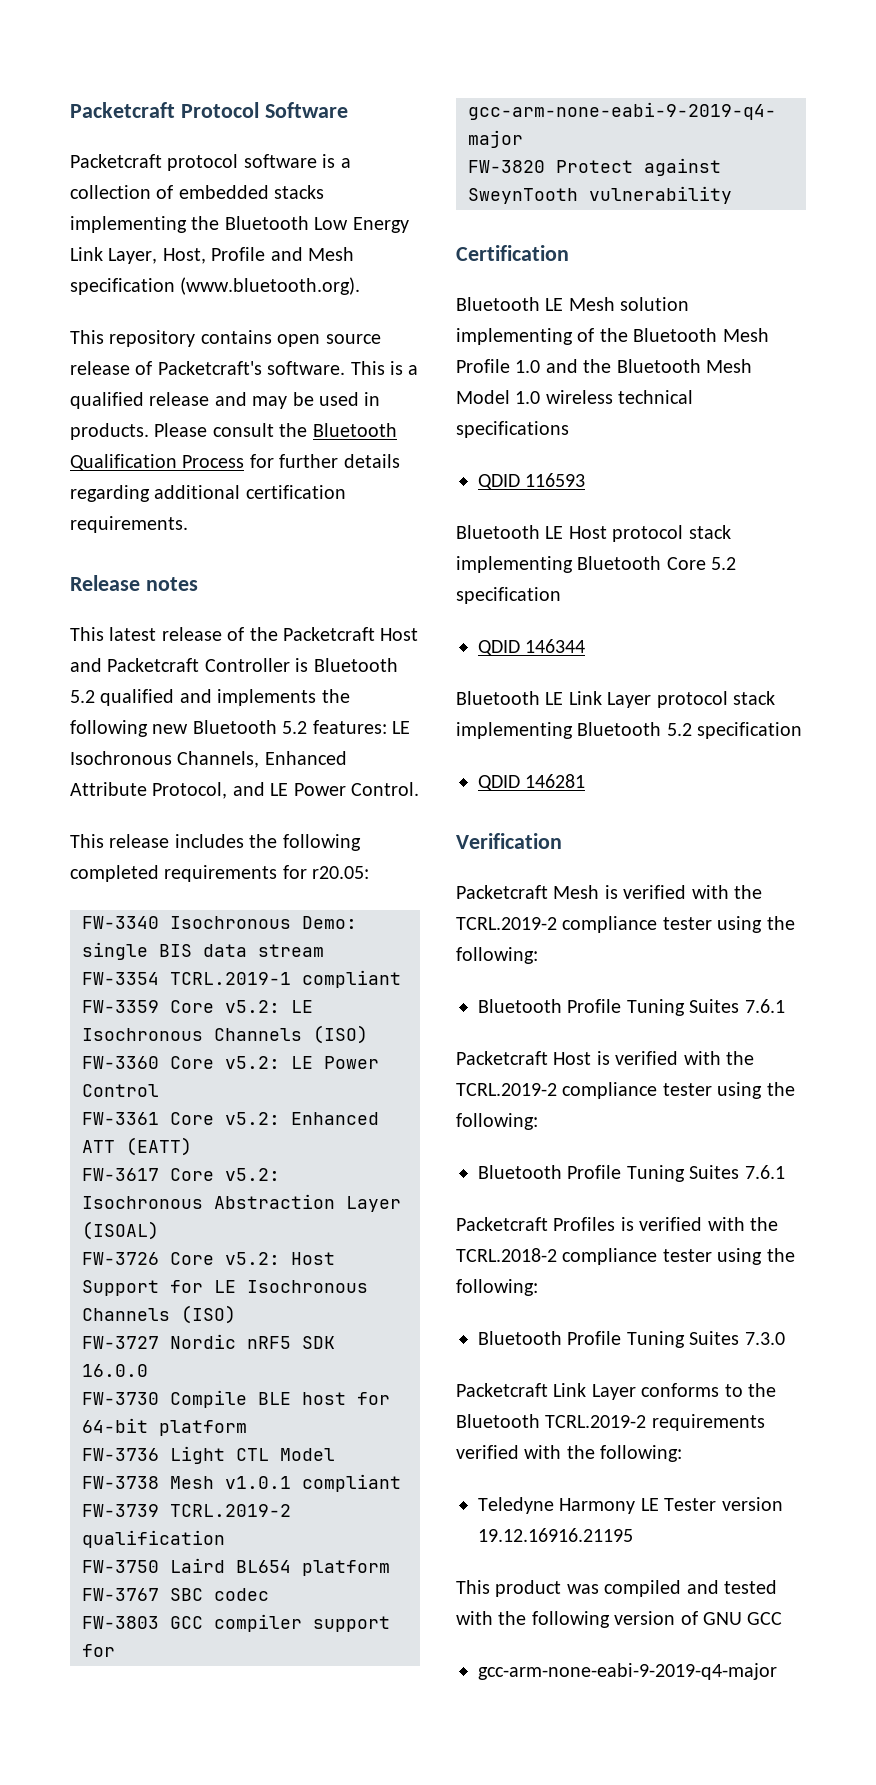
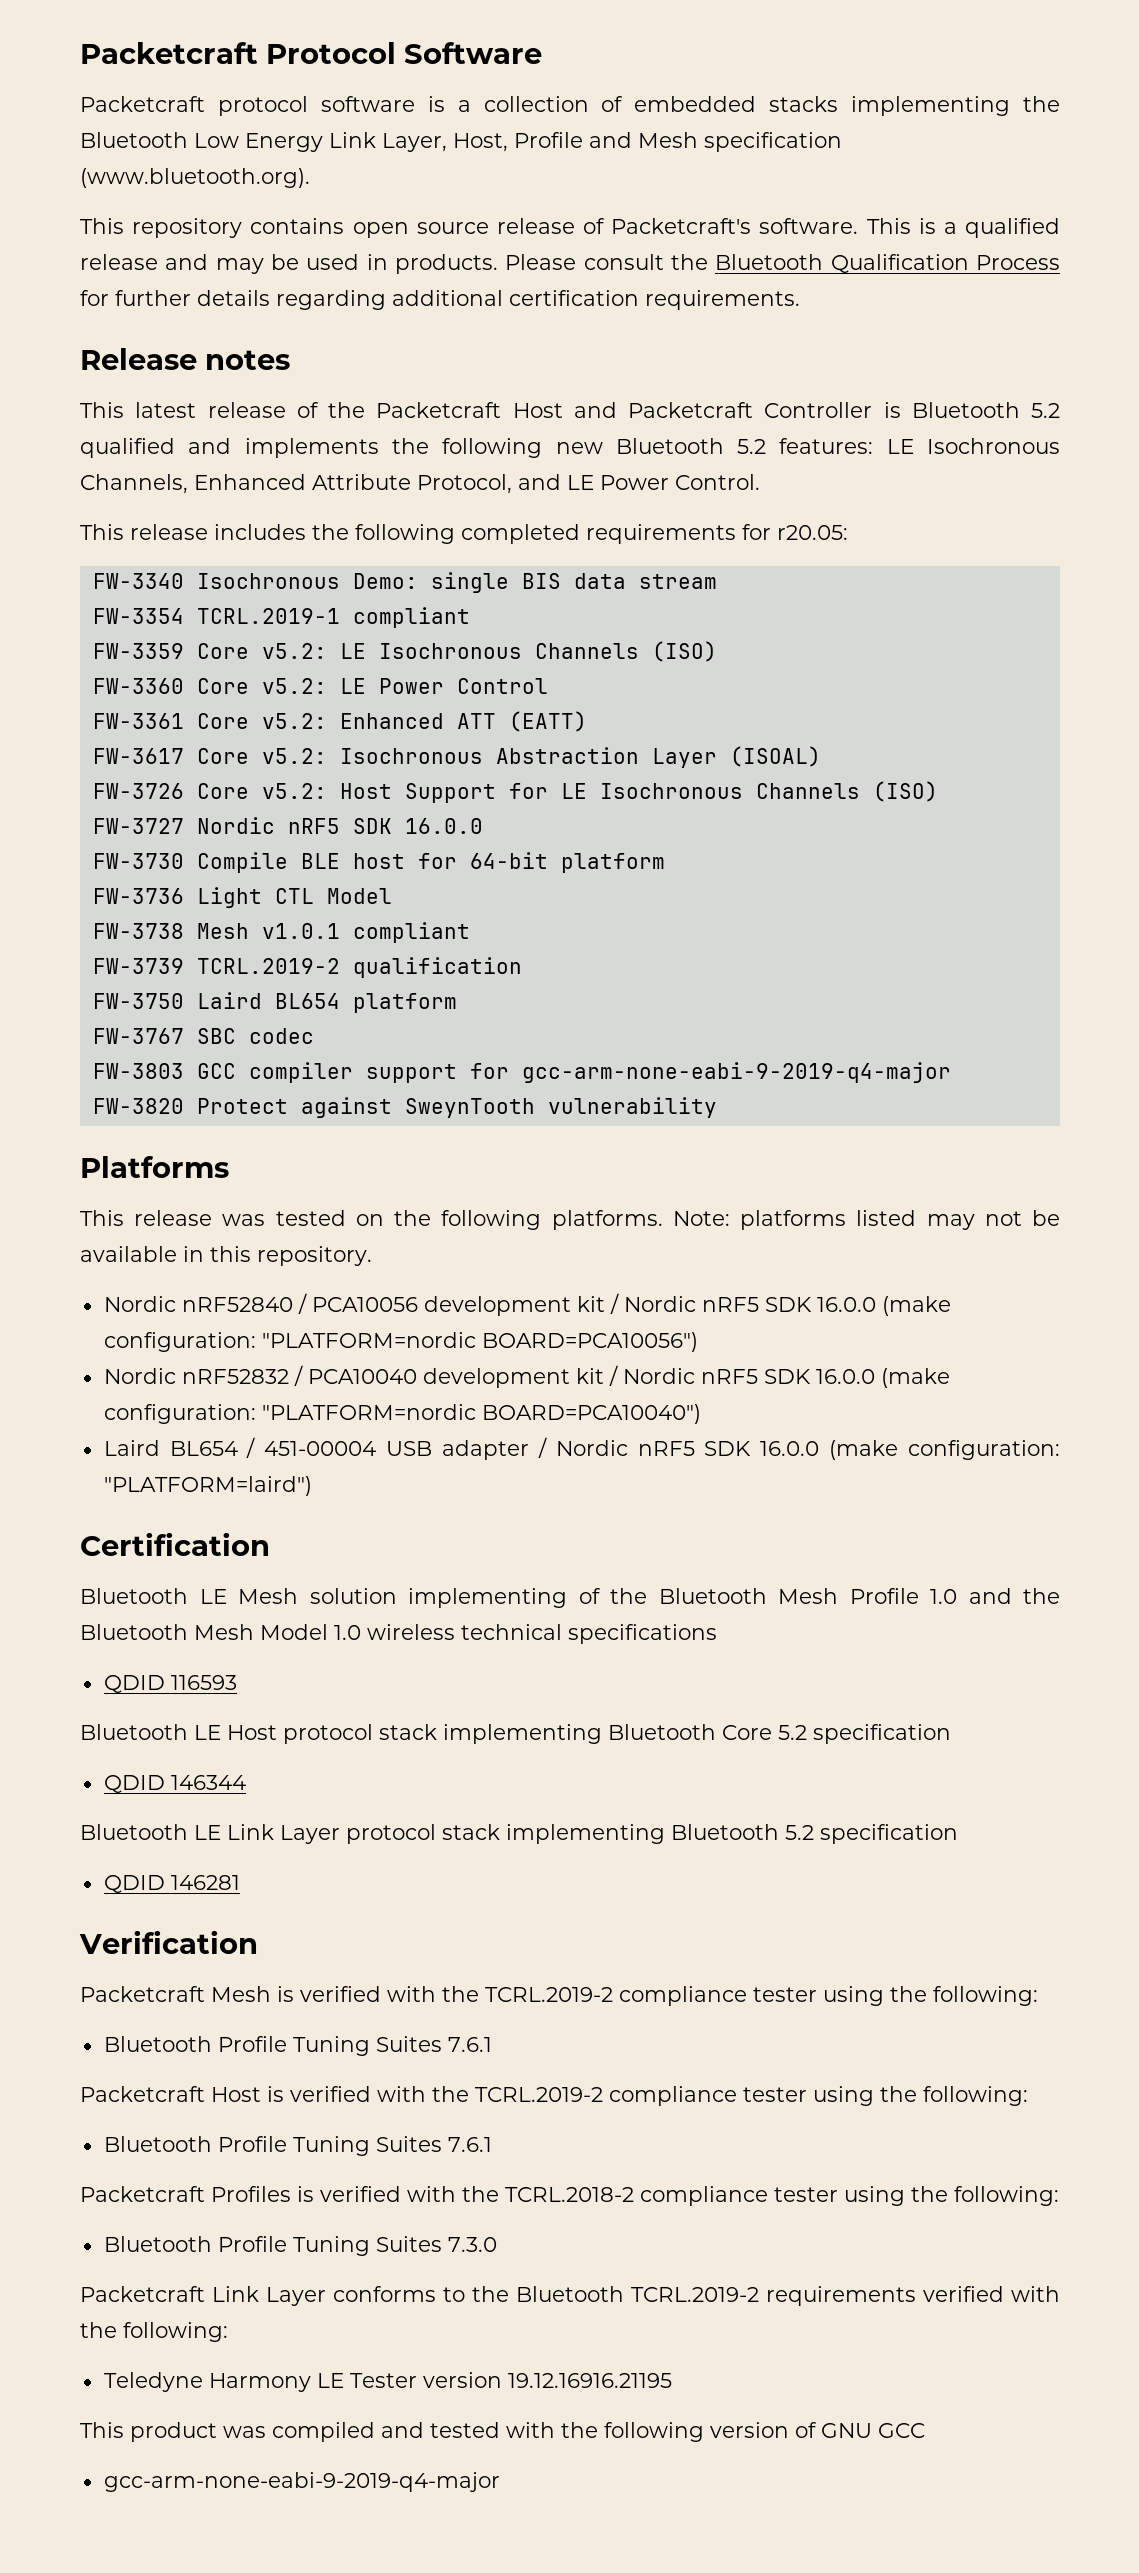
+ Platforms
+ This release was tested on the following platforms. Note: platforms listed may not be available in this repository.
+ Nordic nRF52840 / PCA10056 development kit / Nordic nRF5 SDK 16.0.0 (make configuration: "PLATFORM=nordic BOARD=PCA10056")
+ Nordic nRF52832 / PCA10040 development kit / Nordic nRF5 SDK 16.0.0 (make configuration: "PLATFORM=nordic BOARD=PCA10040")
+ Laird BL654 / 451-00004 USB adapter / Nordic nRF5 SDK 16.0.0 (make configuration: "PLATFORM=laird")

